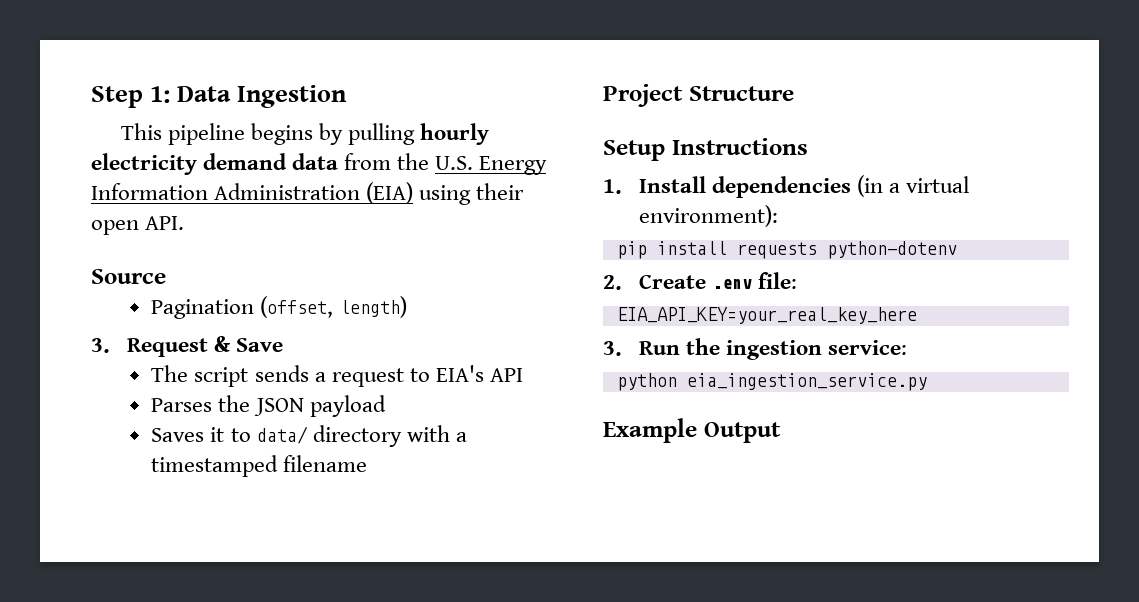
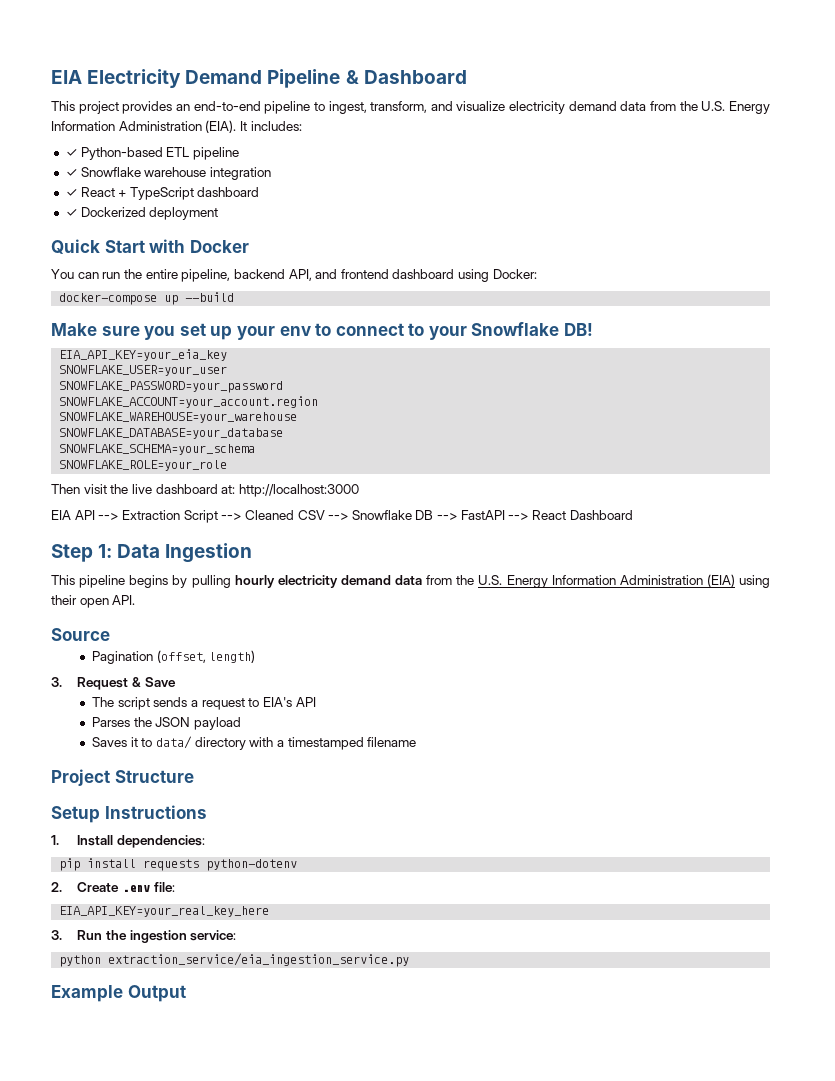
+ EIA Electricity Demand Pipeline & Dashboard
+ This project provides an end-to-end pipeline to ingest, transform, and visualize electricity demand data from the U.S. Energy Information Administration (EIA). It includes:
+ ✓ Python-based ETL pipeline
+ ✓ Snowflake warehouse integration
+ ✓ React + TypeScript dashboard
+ ✓ Dockerized deployment
+ Quick Start with Docker
+ You can run the entire pipeline, backend API, and frontend dashboard using Docker:
+ docker-compose up --build
+ Make sure you set up your env to connect to your Snowflake DB!
+ EIA_API_KEY=your_eia_key
+ SNOWFLAKE_USER=your_user
+ SNOWFLAKE_PASSWORD=your_password
+ SNOWFLAKE_ACCOUNT=your_account.region
+ SNOWFLAKE_WAREHOUSE=your_warehouse
+ SNOWFLAKE_DATABASE=your_database
+ SNOWFLAKE_SCHEMA=your_schema
+ SNOWFLAKE_ROLE=your_role
+ Then visit the live dashboard at: http://localhost:3000
+ EIA API --> Extraction Script --> Cleaned CSV --> Snowflake DB --> FastAPI --> React Dashboard
- 1. Install dependencies (in a virtual environment):
+ 1. Install dependencies:
- python eia_ingestion_service.py
+ python extraction_service/eia_ingestion_service.py

